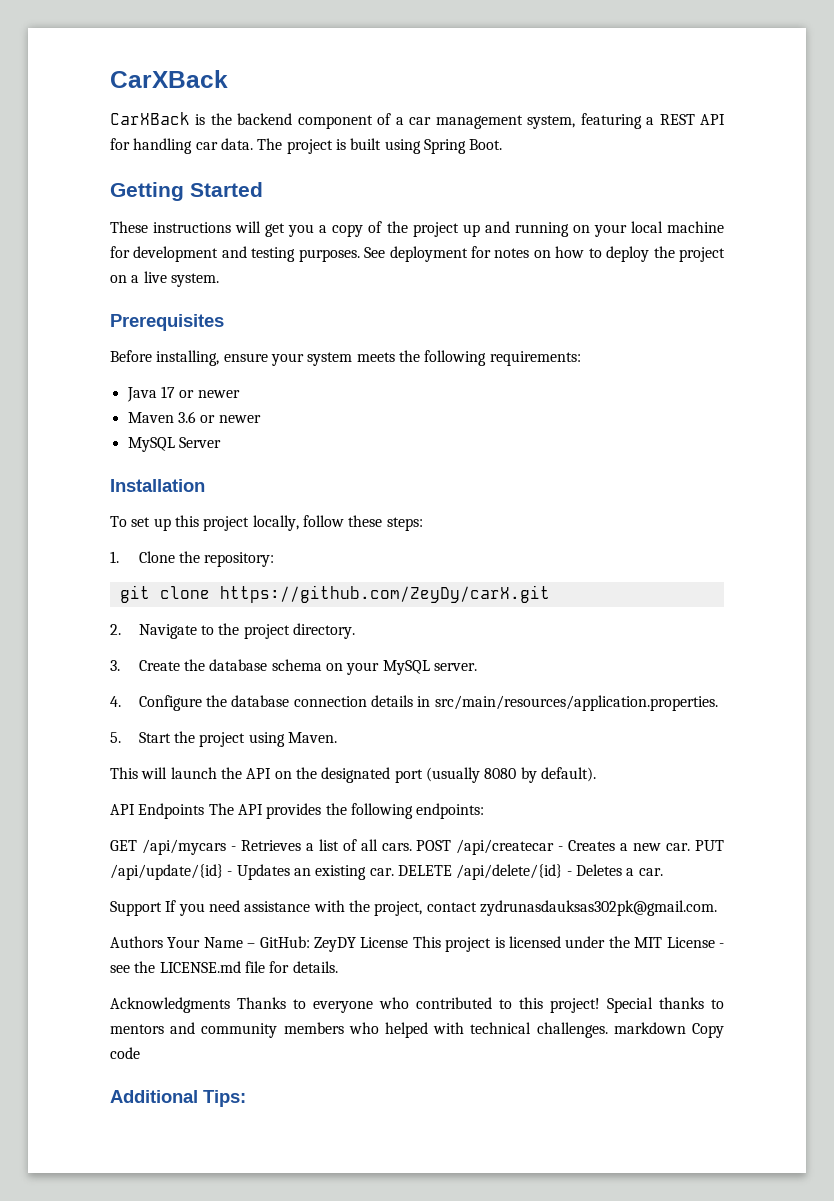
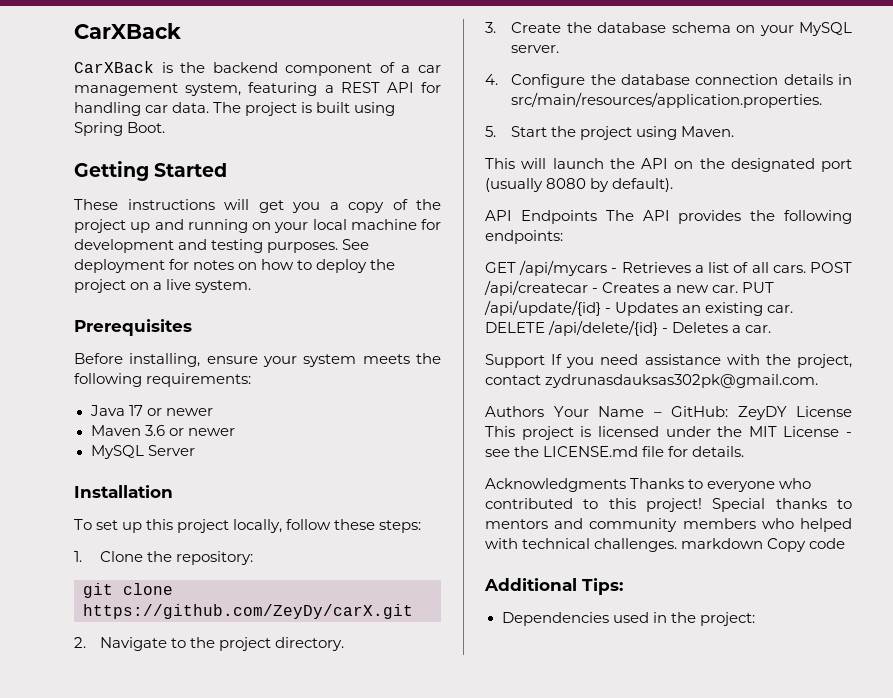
+ Dependencies used in the project:

